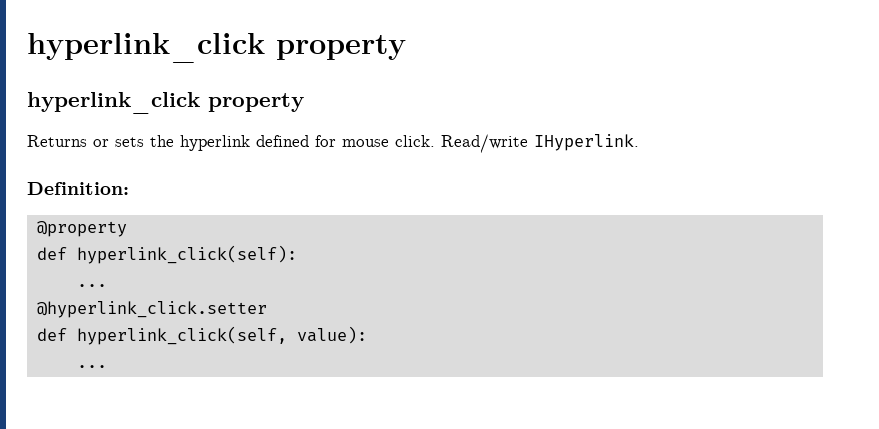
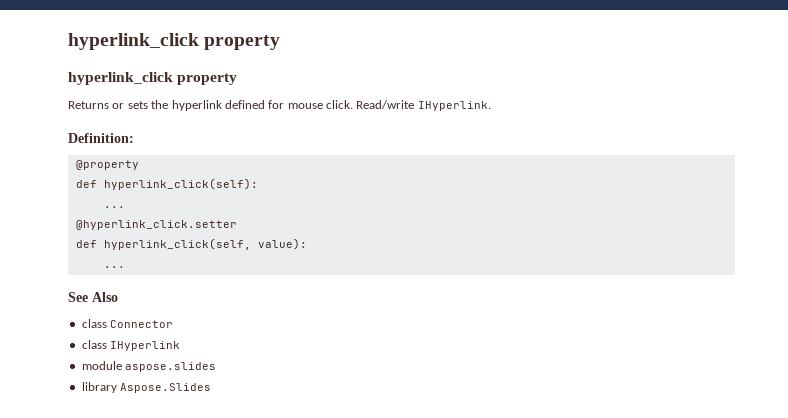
+ See Also
+ class Connector
+ class IHyperlink
+ module aspose.slides
+ library Aspose.Slides

